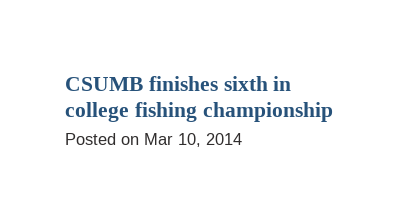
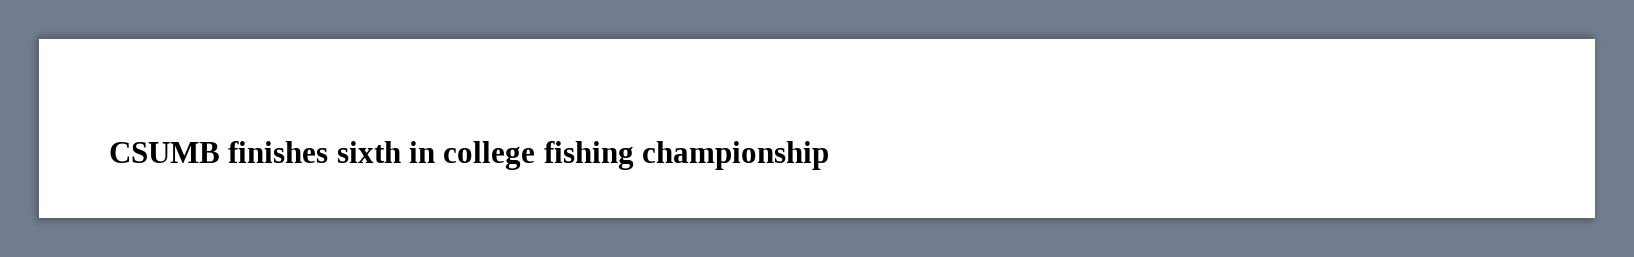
- Posted on Mar 10, 2014

